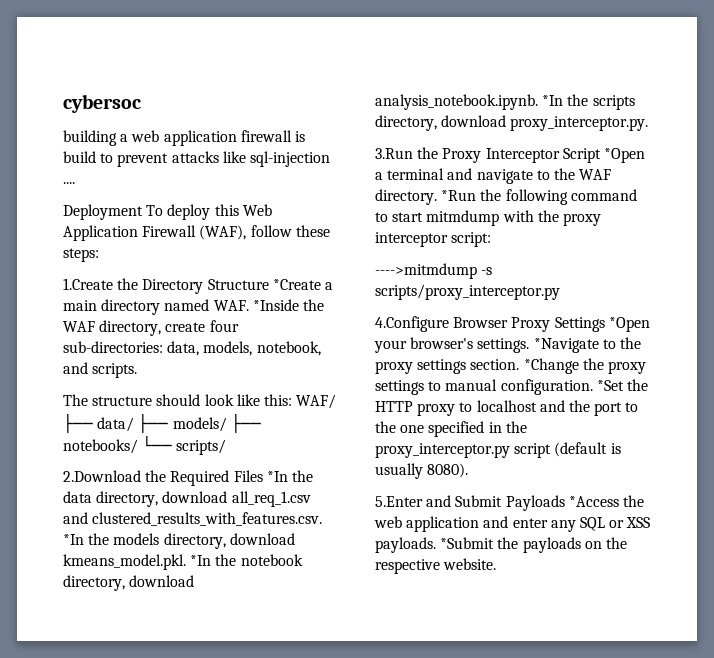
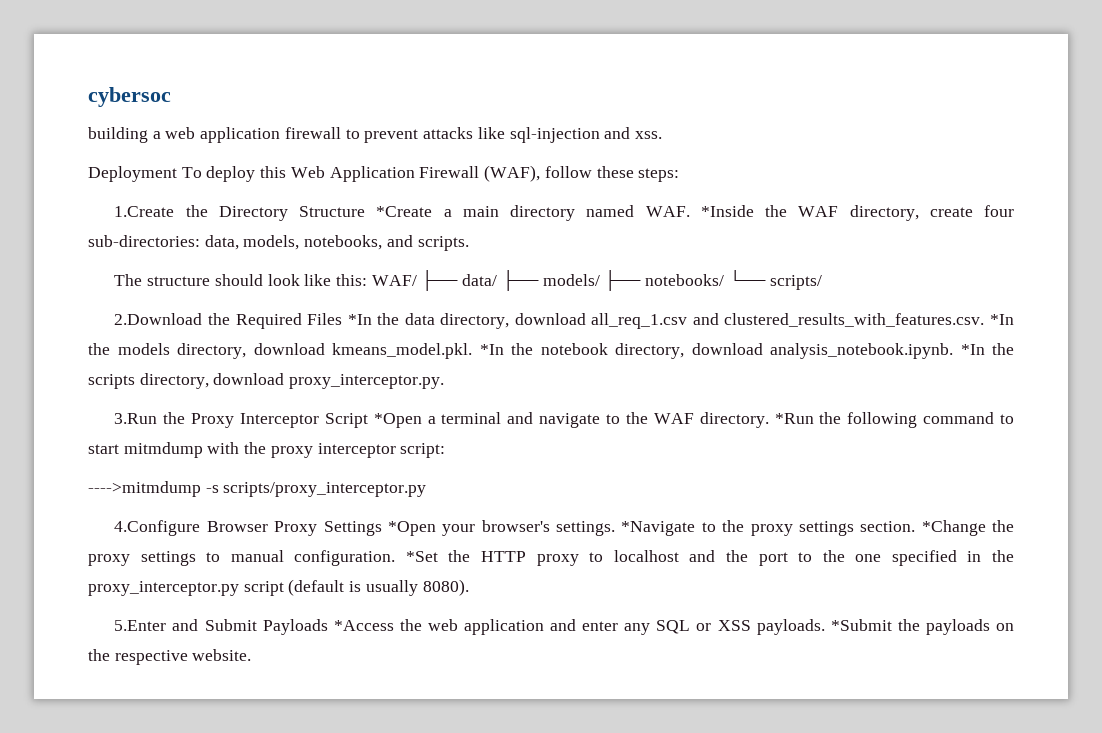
- building a web application firewall is build to prevent attacks like sql-injection ....
+ building a web application firewall to prevent attacks like sql-injection and xss.
- 1.Create the Directory Structure *Create a main directory named WAF. *Inside the WAF directory, create four sub-directories: data, models, notebook, and scripts.
+ 1.Create the Directory Structure *Create a main directory named WAF. *Inside the WAF directory, create four sub-directories: data, models, notebooks, and scripts.

